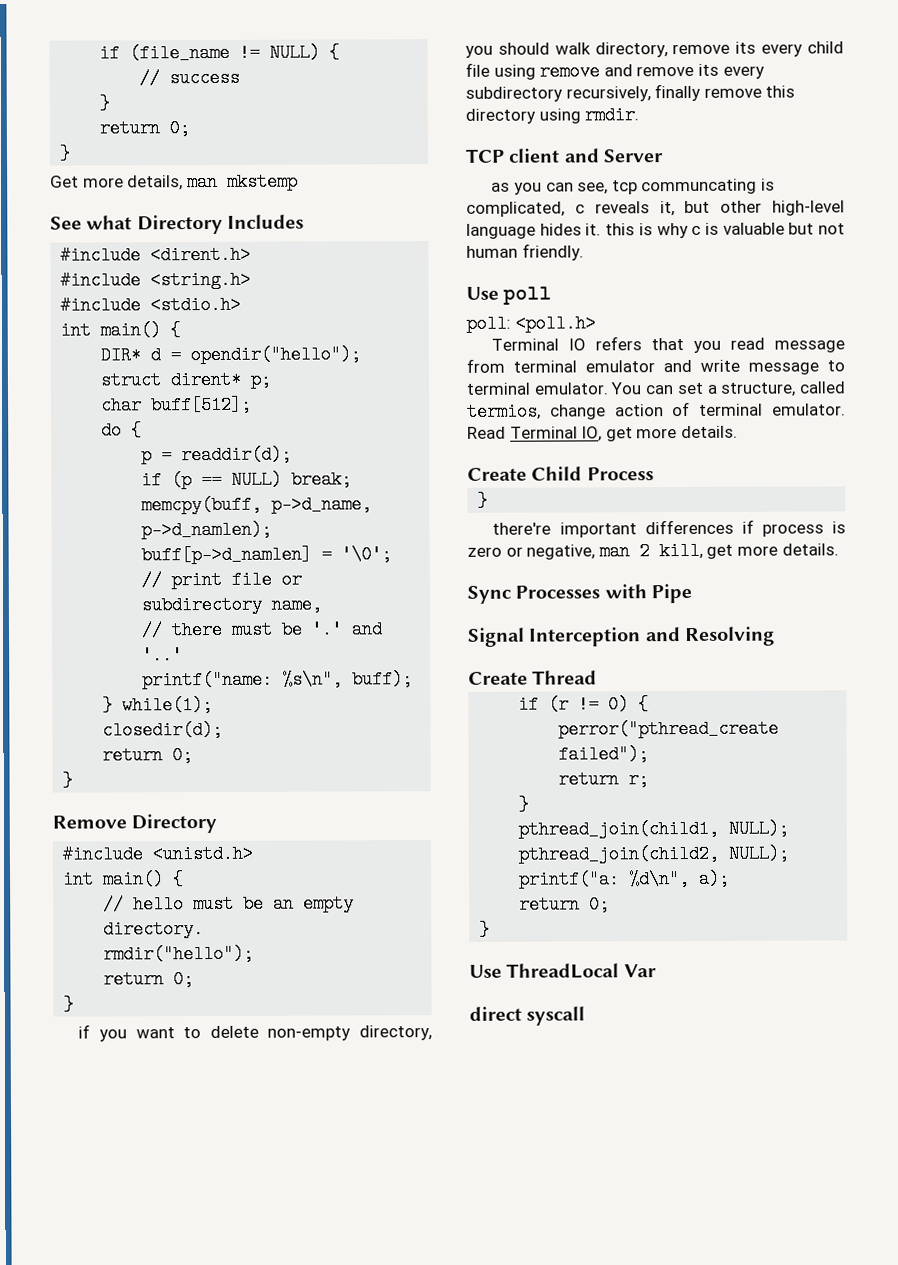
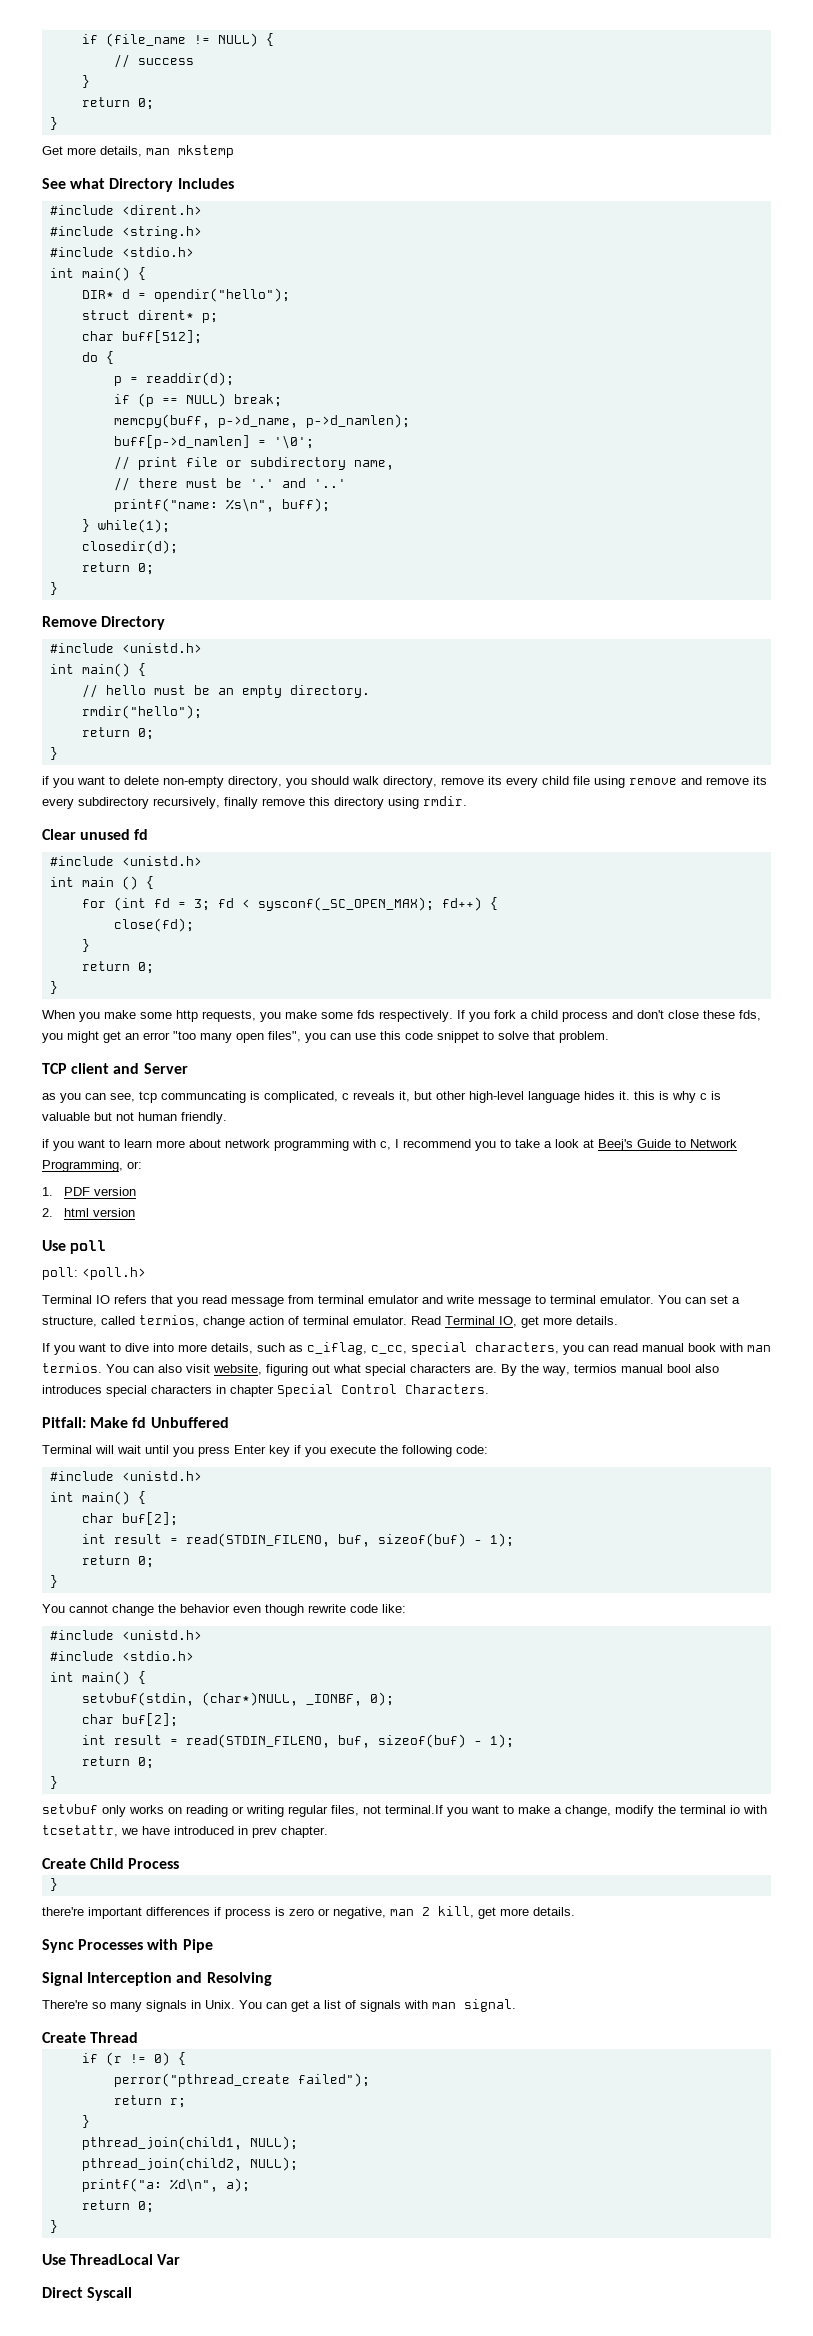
+ Clear unused fd
+ #include <unistd.h>
+ int main () {
+ for (int fd = 3; fd < sysconf(_SC_OPEN_MAX); fd++) {
+ close(fd);
+ }
+ return 0;
+ }
+ When you make some http requests, you make some fds respectively. If you fork a child process and don't close these fds, you might get an error "too many open files", you can use this code snippet to solve that problem.
+ if you want to learn more about network programming with c, I recommend you to take a look at Beej's Guide to Network Programming, or:
+ 1. PDF version
+ 2. html version
+ If you want to dive into more details, such as c_iflag, c_cc, special characters, you can read manual book with man termios. You can also visit website, figuring out what special characters are. By the way, termios manual bool also introduces special characters in chapter Special Control Characters.
+ Pitfall: Make fd Unbuffered
+ Terminal will wait until you press Enter key if you execute the following code:
+ #include <unistd.h>
+ int main() {
+ char buf[2];
+ int result = read(STDIN_FILENO, buf, sizeof(buf) - 1);
+ return 0;
+ }
+ You cannot change the behavior even though rewrite code like:
+ #include <unistd.h>
+ #include <stdio.h>
+ int main() {
+ setvbuf(stdin, (char*)NULL, _IONBF, 0);
+ char buf[2];
+ int result = read(STDIN_FILENO, buf, sizeof(buf) - 1);
+ return 0;
+ }
+ setvbuf only works on reading or writing regular files, not terminal.If you want to make a change, modify the terminal io with tcsetattr, we have introduced in prev chapter.
+ There're so many signals in Unix. You can get a list of signals with man signal.
- direct syscall
+ Direct Syscall

